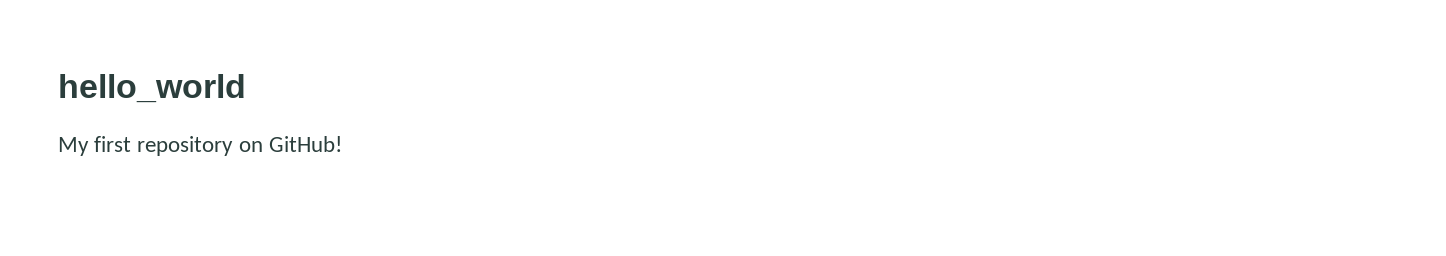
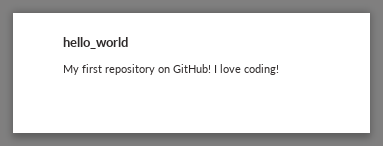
+ I love coding!

